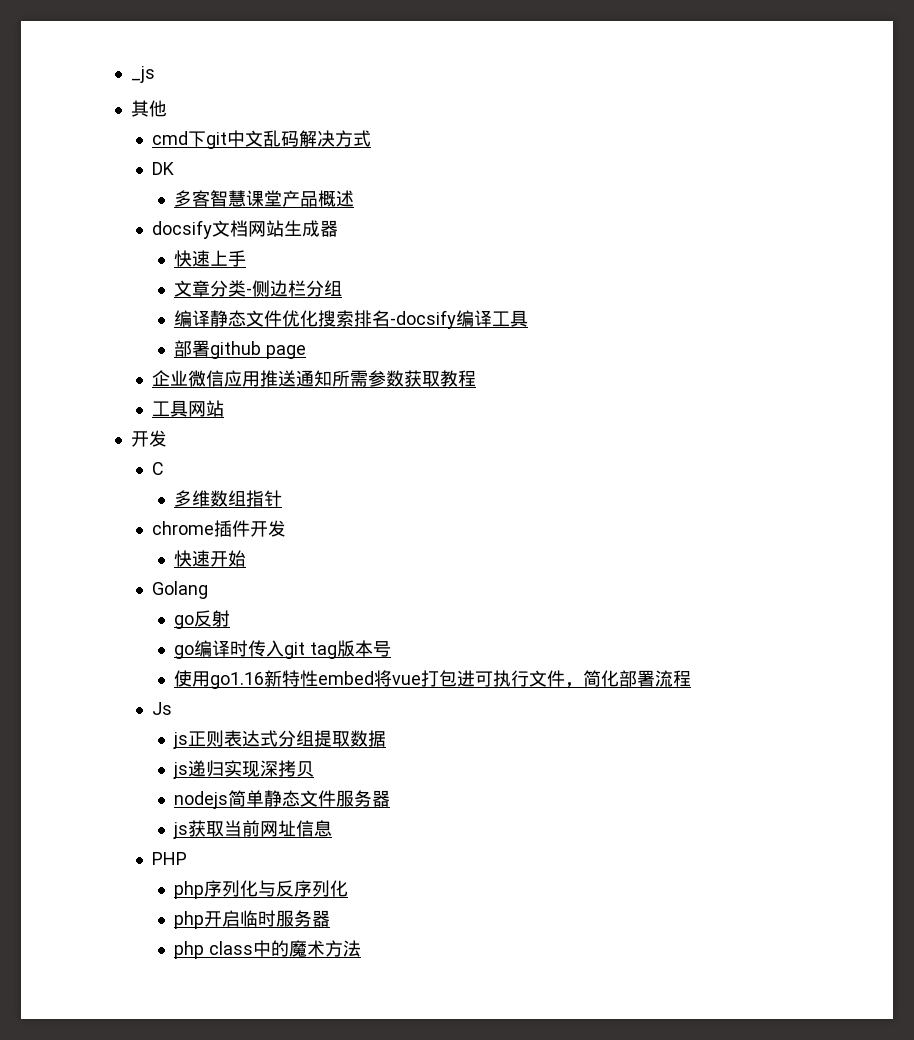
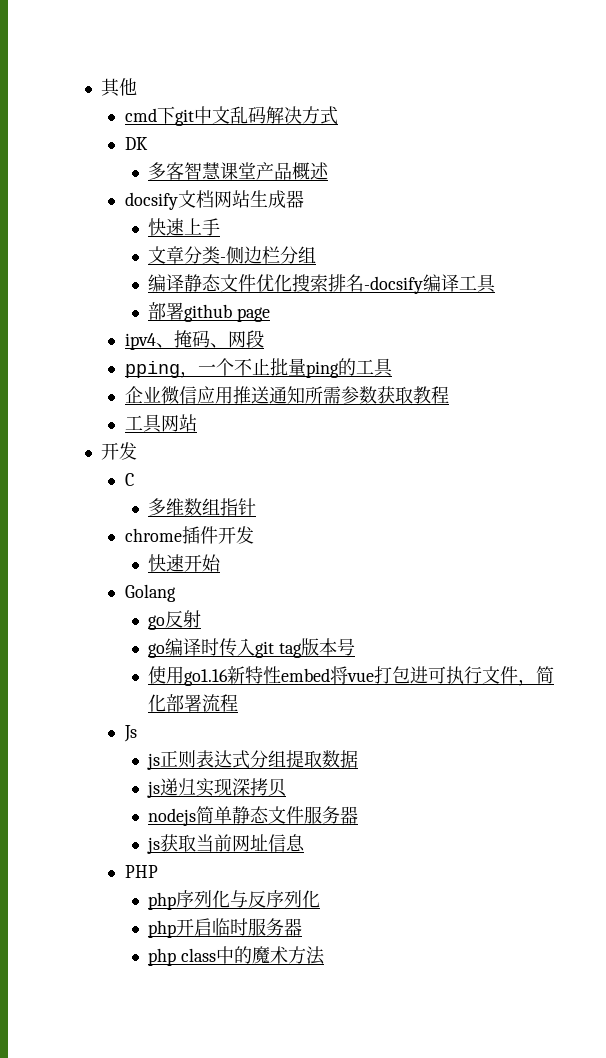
- _js
+ ipv4、掩码、网段
+ pping，一个不止批量ping的工具

